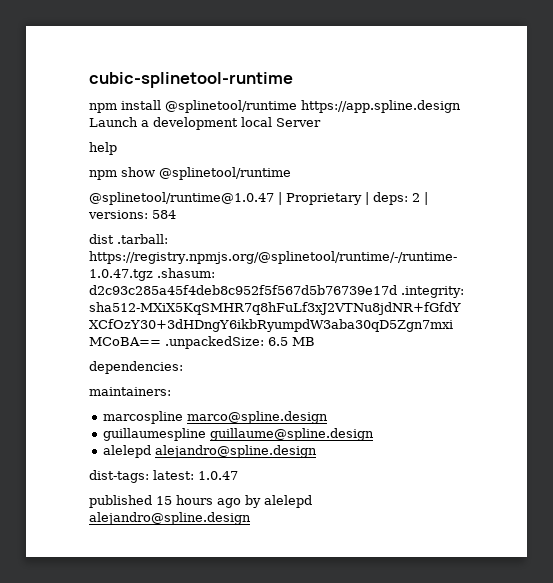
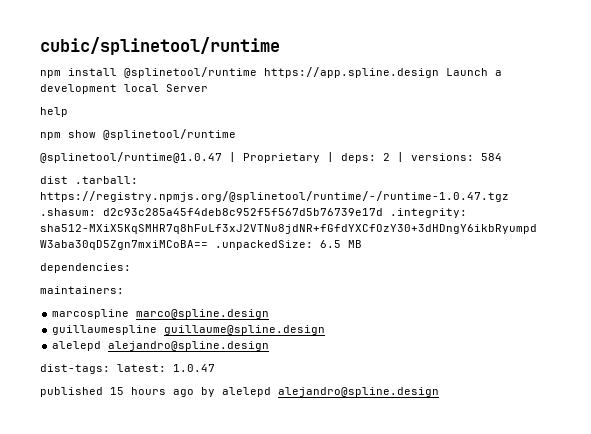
- cubic-splinetool-runtime
+ cubic/splinetool/runtime

